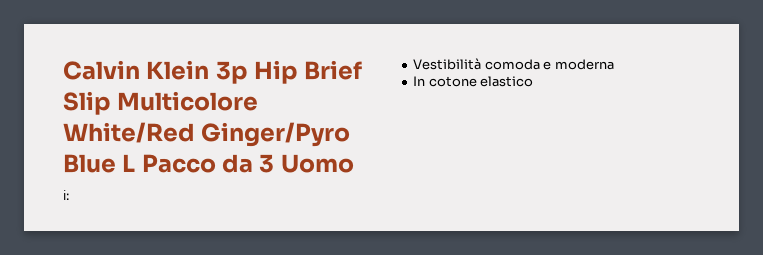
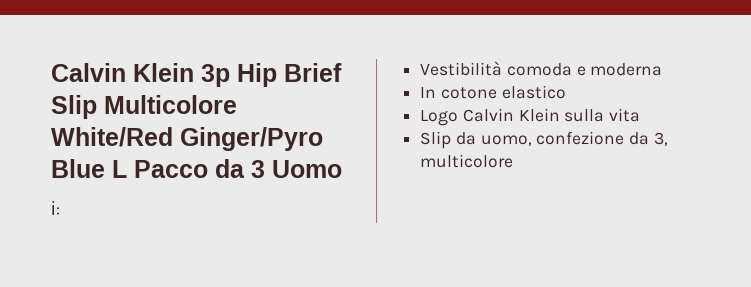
+ Logo Calvin Klein sulla vita
+ Slip da uomo, confezione da 3, multicolore

